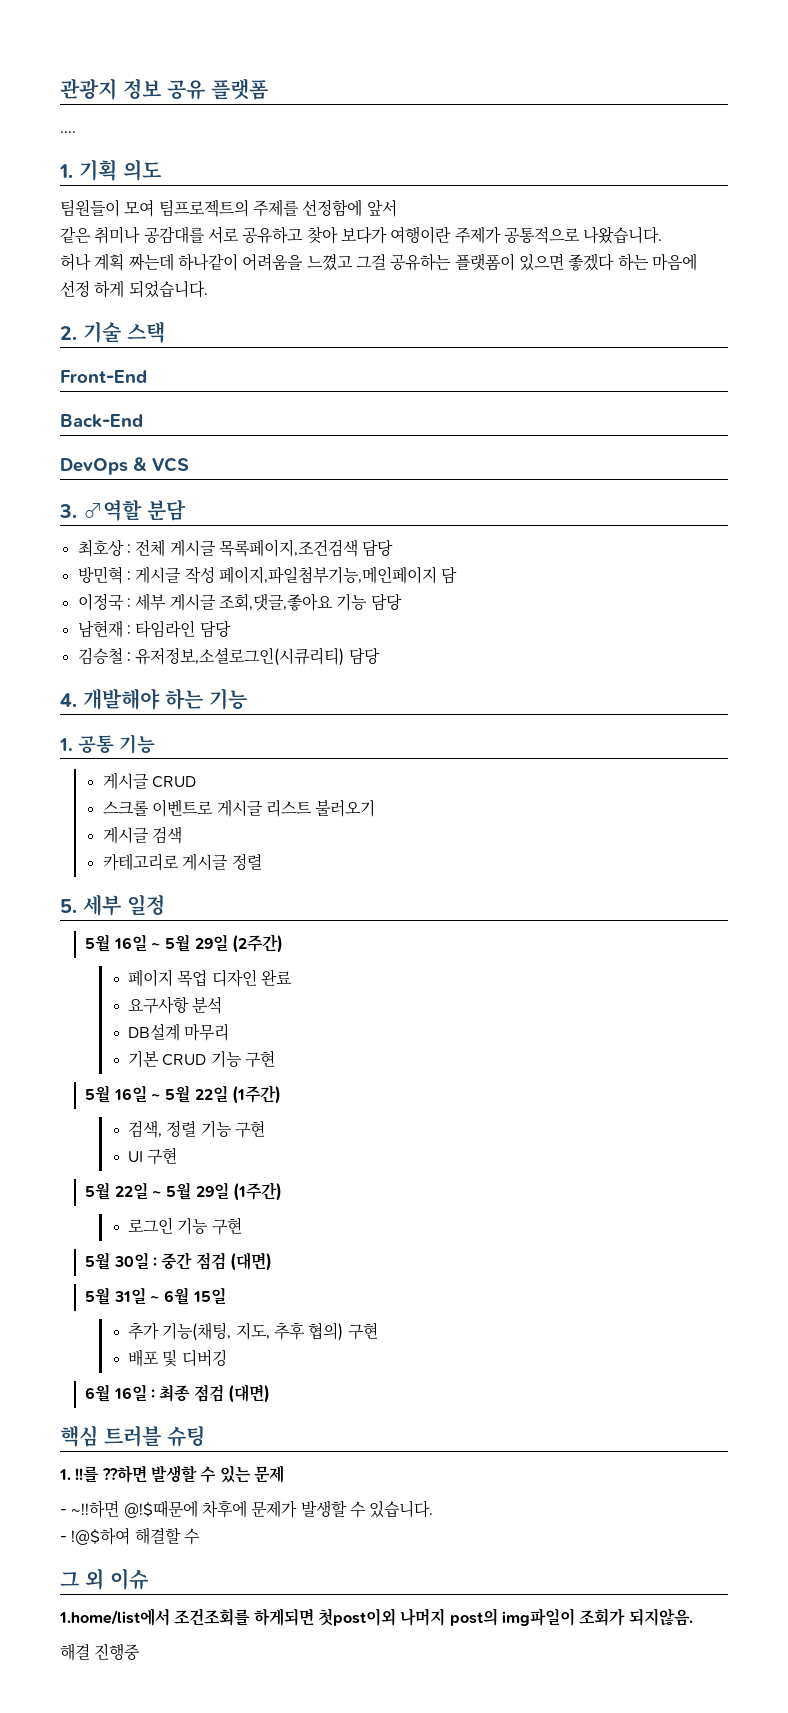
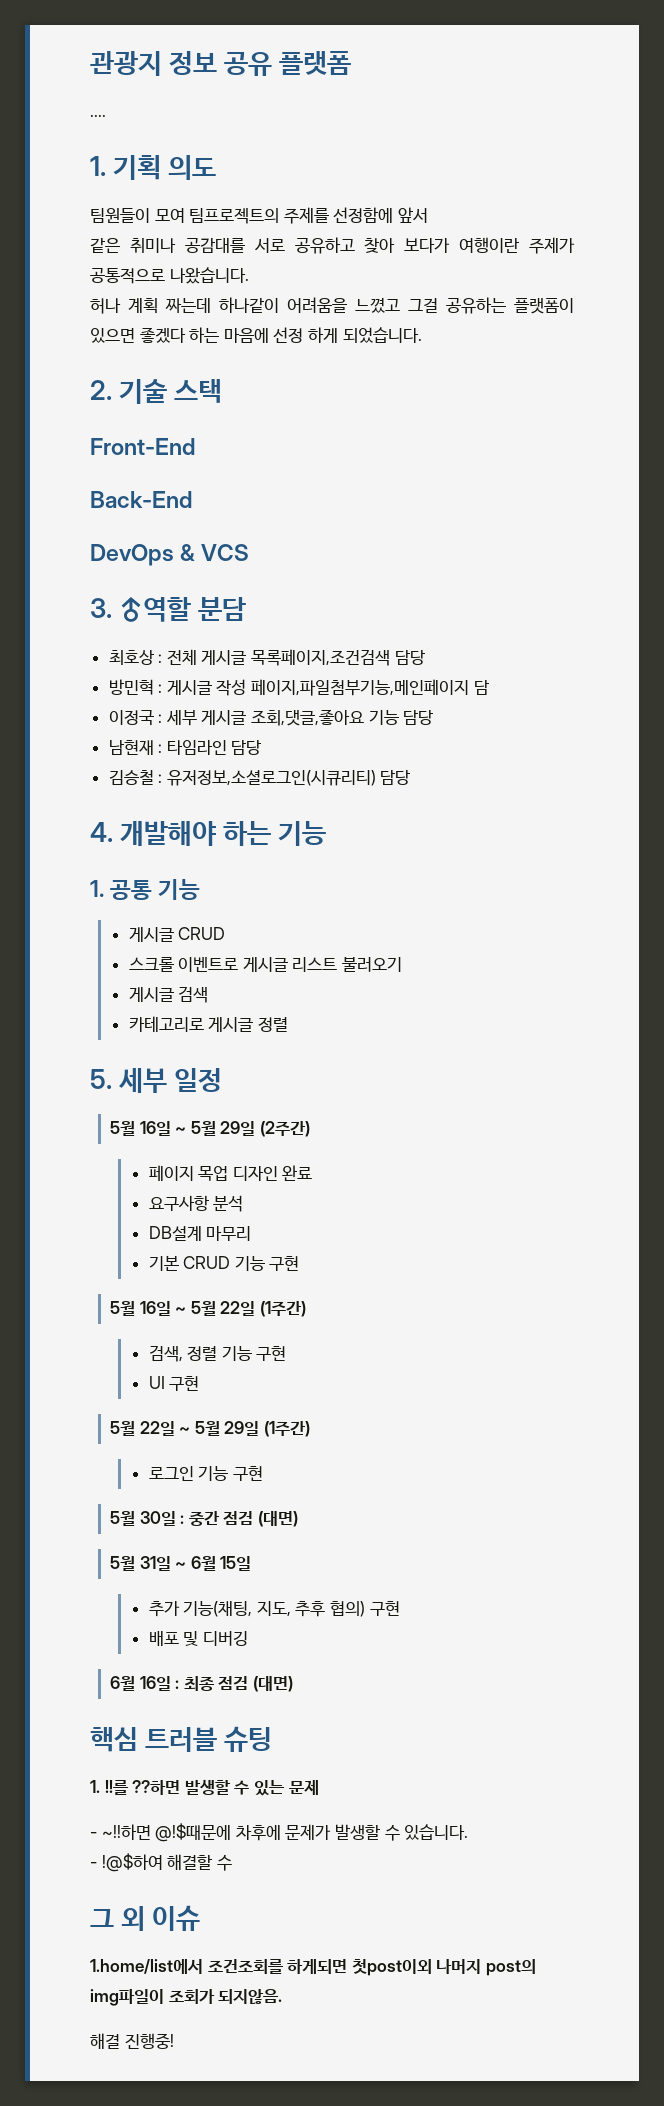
- 해결 진행중
+ 해결 진행중!

